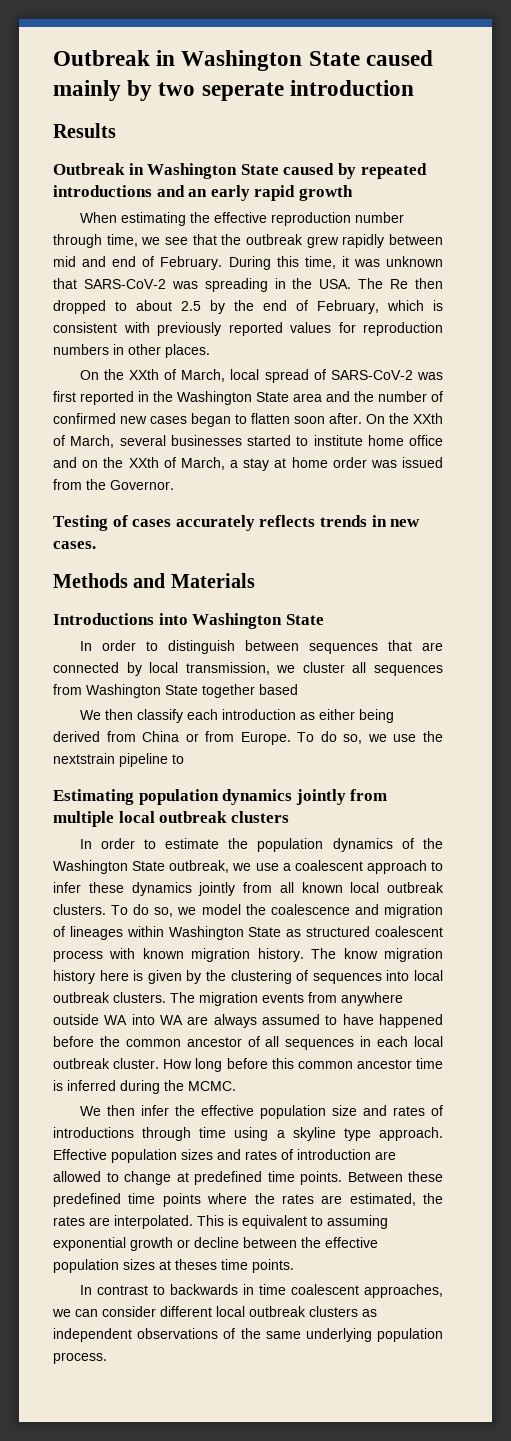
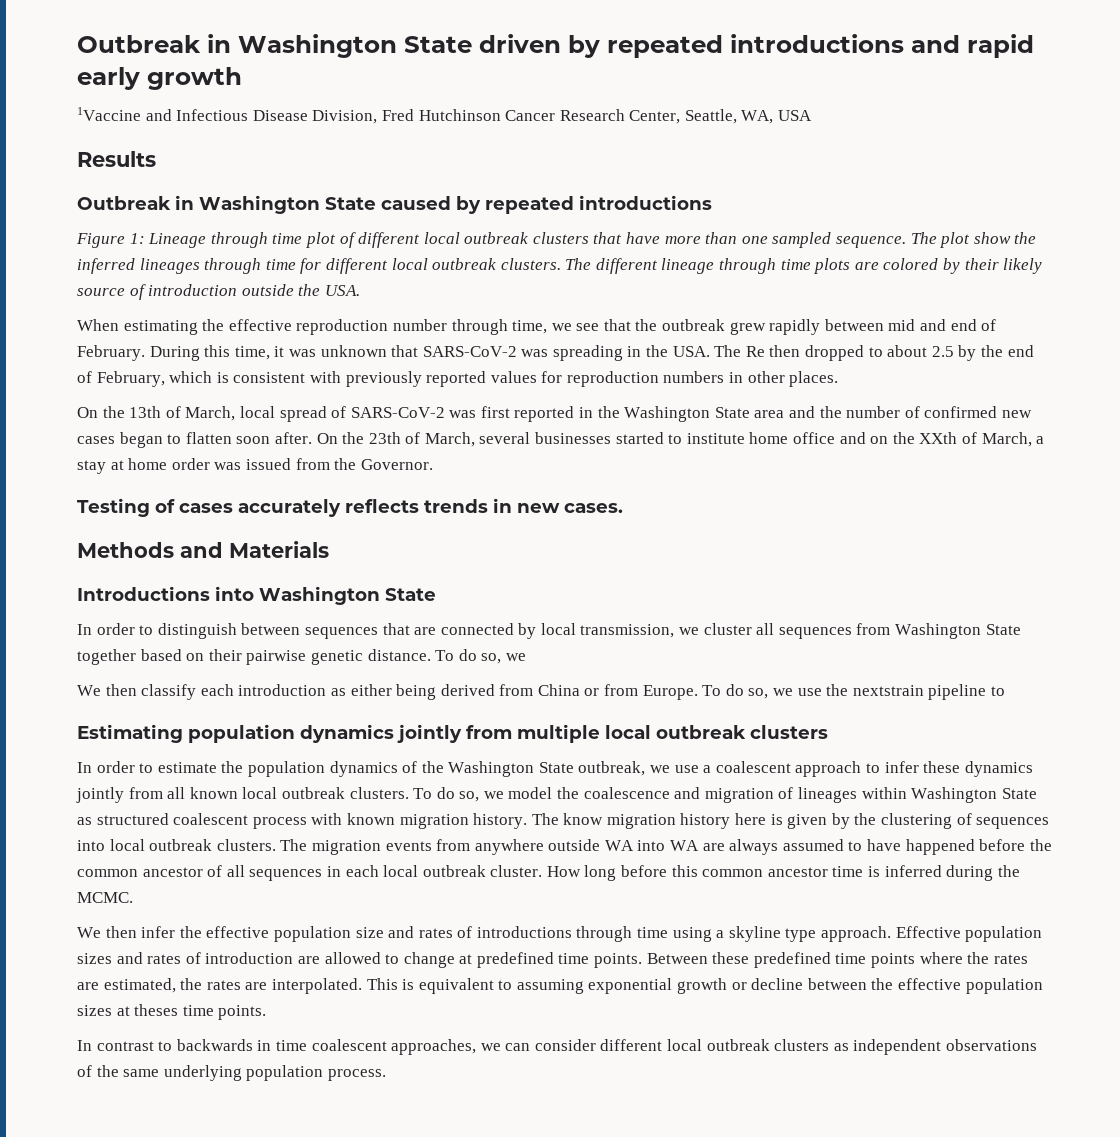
- Outbreak in Washington State caused mainly by two seperate introduction
+ Outbreak in Washington State driven by repeated introductions and rapid early growth
+ 1Vaccine and Infectious Disease Division, Fred Hutchinson Cancer Research Center, Seattle, WA, USA
- Outbreak in Washington State caused by repeated introductions and an early rapid growth
+ Outbreak in Washington State caused by repeated introductions
+ Figure 1: Lineage through time plot of different local outbreak clusters that have more than one sampled sequence. The plot show the inferred lineages through time for different local outbreak clusters. The different lineage through time plots are colored by their likely source of introduction outside the USA.
- On the XXth of March, local spread of SARS-CoV-2 was first reported in the Washington State area and the number of confirmed new cases began to flatten soon after.
+ On the 13th of March, local spread of SARS-CoV-2 was first reported in the Washington State area and the number of confirmed new cases began to flatten soon after.
- On the XXth of March, several businesses started to institute home office and on the XXth of March, a stay at home order was issued from the Governor.
+ On the 23th of March, several businesses started to institute home office and on the XXth of March, a stay at home order was issued from the Governor.
- In order to distinguish between sequences that are connected by local transmission, we cluster all sequences from Washington State together based
+ In order to distinguish between sequences that are connected by local transmission, we cluster all sequences from Washington State together based on their pairwise genetic distance. To do so, we

